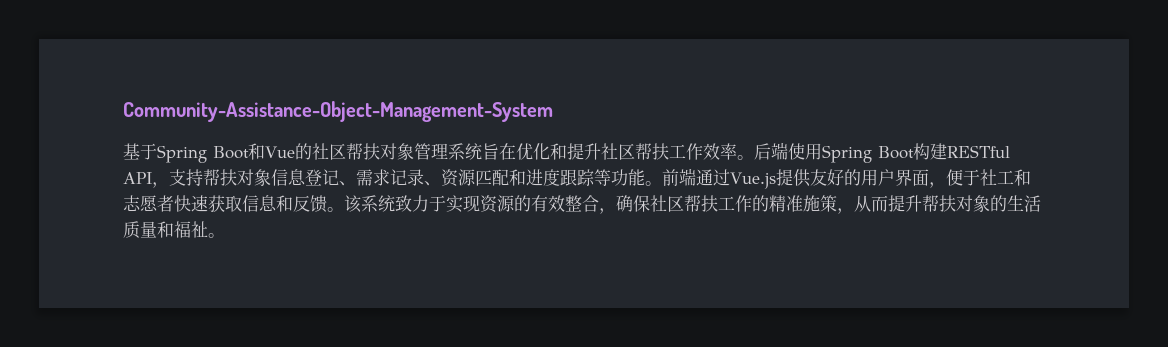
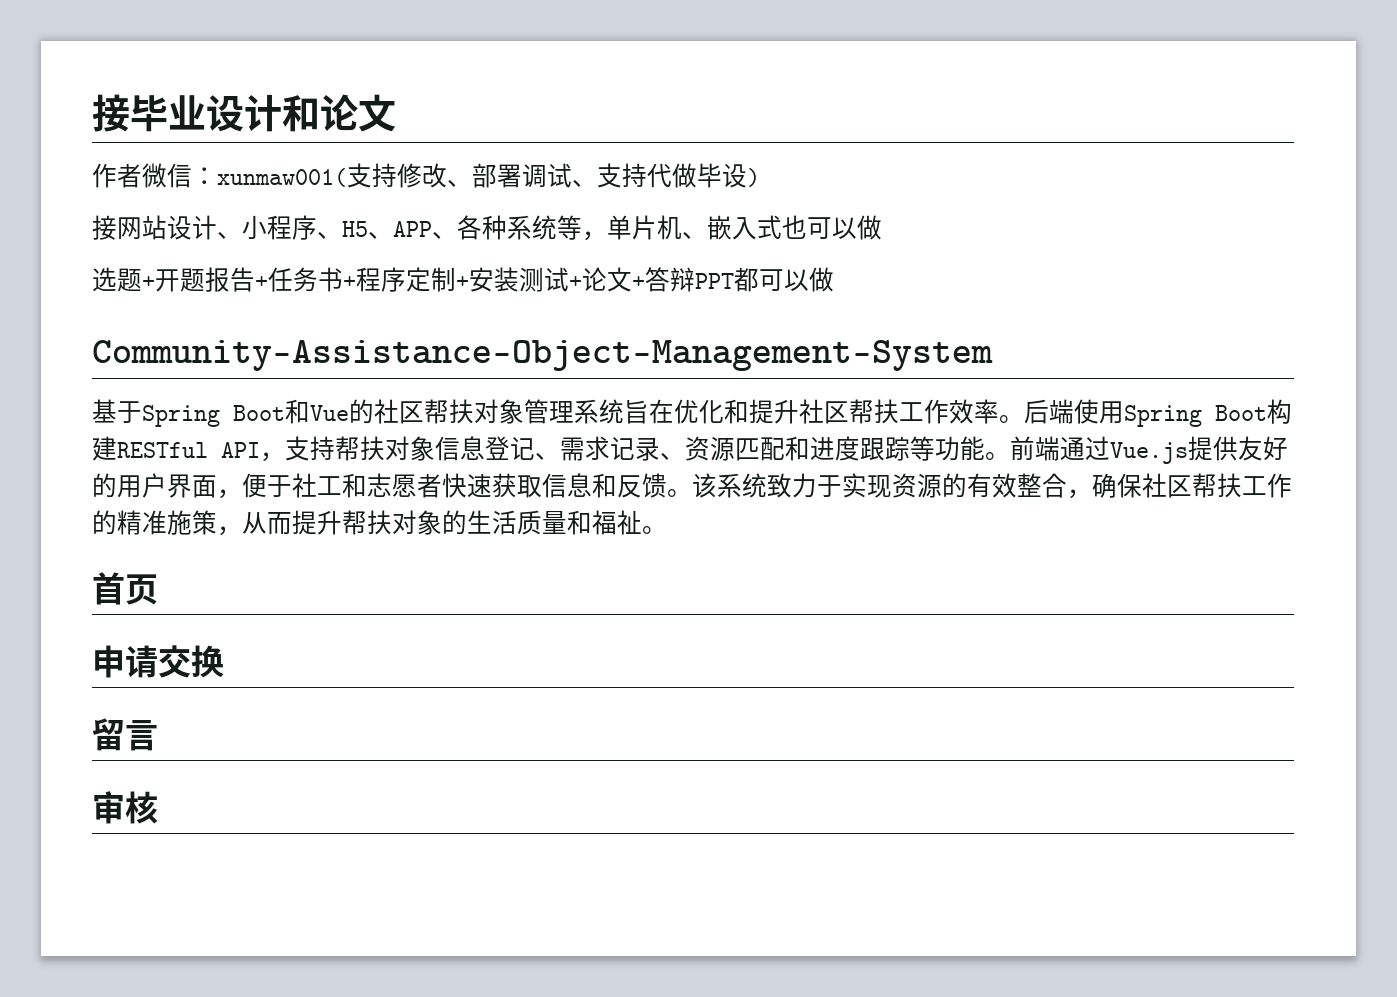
+ 接毕业设计和论文
+ 作者微信：xunmaw001(支持修改、部署调试、支持代做毕设)
+ 接网站设计、小程序、H5、APP、各种系统等，单片机、嵌入式也可以做
+ 选题+开题报告+任务书+程序定制+安装测试+论文+答辩PPT都可以做
+ 首页
+ 申请交换
+ 留言
+ 审核

